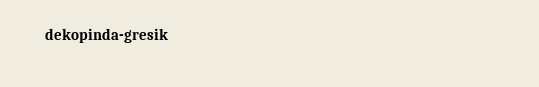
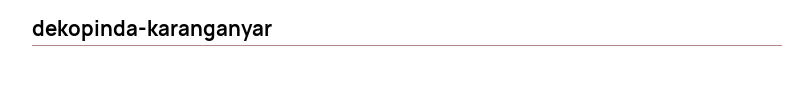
- dekopinda-gresik
+ dekopinda-karanganyar

